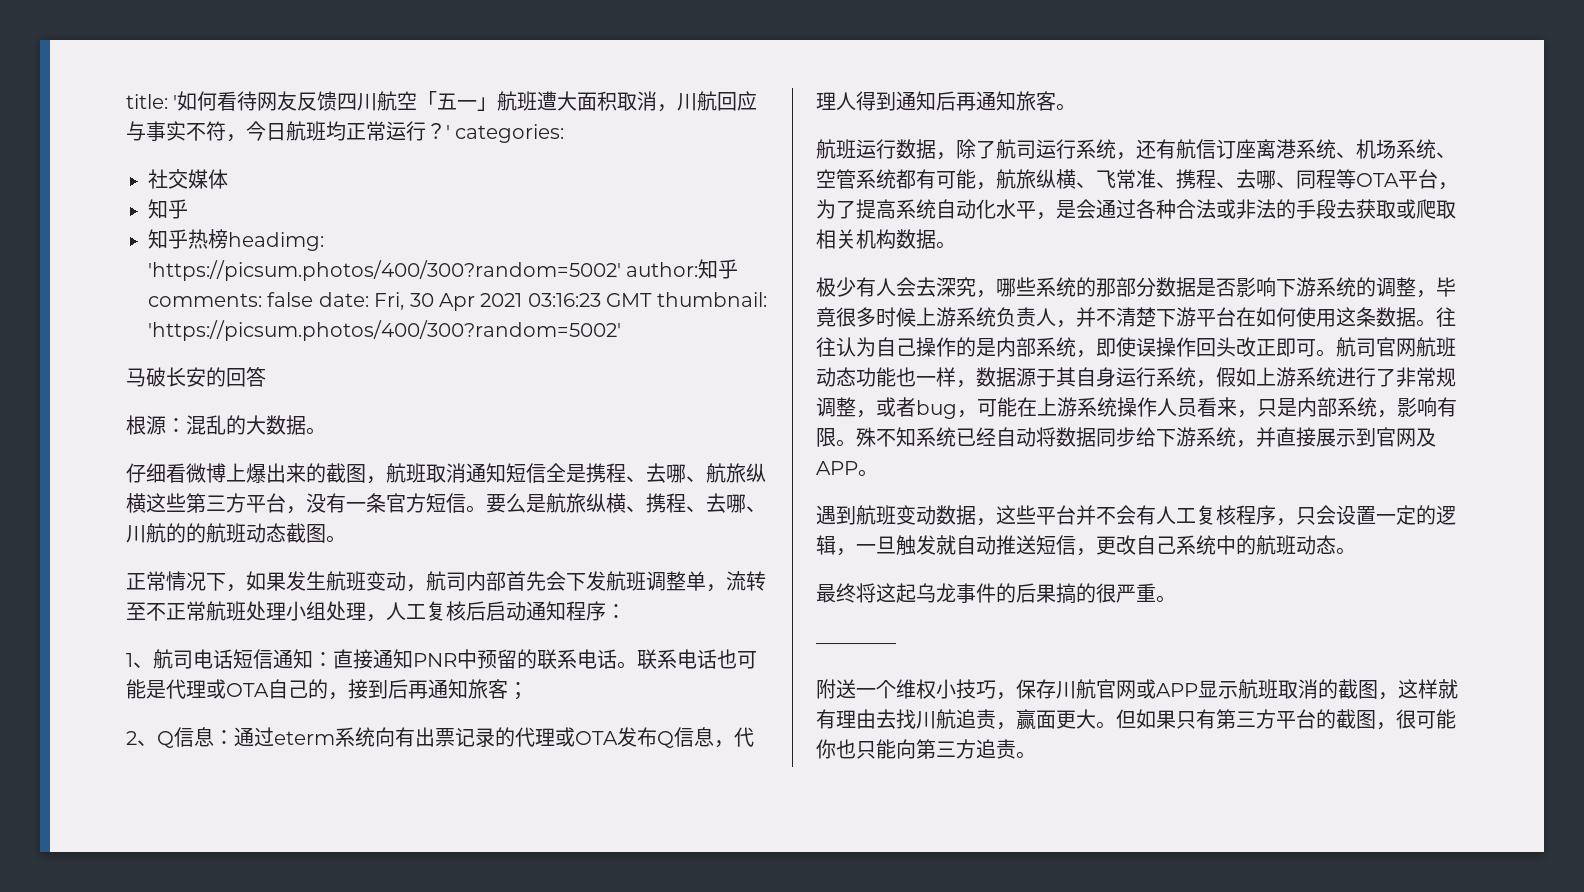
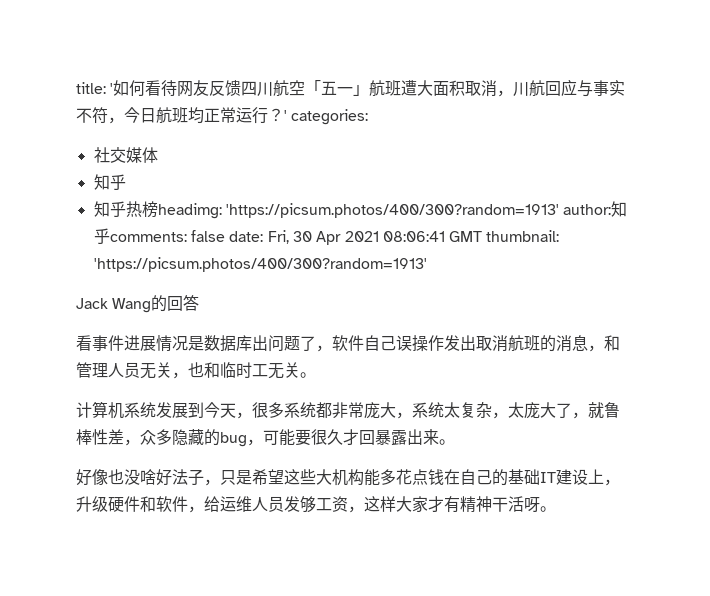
- 知乎热榜headimg: 'https://picsum.photos/400/300?random=5002' author:知乎comments: false date: Fri, 30 Apr 2021 03:16:23 GMT thumbnail: 'https://picsum.photos/400/300?random=5002'
- 马破长安的回答
+ 知乎热榜headimg: 'https://picsum.photos/400/300?random=1913' author:知乎comments: false date: Fri, 30 Apr 2021 08:06:41 GMT thumbnail: 'https://picsum.photos/400/300?random=1913'
+ Jack Wang的回答
- 根源：混乱的大数据。
- 仔细看微博上爆出来的截图，航班取消通知短信全是携程、去哪、航旅纵横这些第三方平台，没有一条官方短信。要么是航旅纵横、携程、去哪、川航的的航班动态截图。
- 正常情况下，如果发生航班变动，航司内部首先会下发航班调整单，流转至不正常航班处理小组处理，人工复核后启动通知程序：
- 1、航司电话短信通知：直接通知PNR中预留的联系电话。联系电话也可能是代理或OTA自己的，接到后再通知旅客；
- 2、Q信息：通过eterm系统向有出票记录的代理或OTA发布Q信息，代理人得到通知后再通知旅客。
- 航班运行数据，除了航司运行系统，还有航信订座离港系统、机场系统、空管系统都有可能，航旅纵横、飞常准、携程、去哪、同程等OTA平台，为了提高系统自动化水平，是会通过各种合法或非法的手段去获取或爬取相关机构数据。
- 极少有人会去深究，哪些系统的那部分数据是否影响下游系统的调整，毕竟很多时候上游系统负责人，并不清楚下游平台在如何使用这条数据。往往认为自己操作的是内部系统，即使误操作回头改正即可。航司官网航班动态功能也一样，数据源于其自身运行系统，假如上游系统进行了非常规调整，或者bug，可能在上游系统操作人员看来，只是内部系统，影响有限。殊不知系统已经自动将数据同步给下游系统，并直接展示到官网及APP。
- 遇到航班变动数据，这些平台并不会有人工复核程序，只会设置一定的逻辑，一旦触发就自动推送短信，更改自己系统中的航班动态。
- 最终将这起乌龙事件的后果搞的很严重。
- ————
- 附送一个维权小技巧，保存川航官网或APP显示航班取消的截图，这样就有理由去找川航追责，赢面更大。但如果只有第三方平台的截图，很可能你也只能向第三方追责。
+ 看事件进展情况是数据库出问题了，软件自己误操作发出取消航班的消息，和管理人员无关，也和临时工无关。
+ 计算机系统发展到今天，很多系统都非常庞大，系统太复杂，太庞大了，就鲁棒性差，众多隐藏的bug，可能要很久才回暴露出来。
+ 好像也没啥好法子，只是希望这些大机构能多花点钱在自己的基础IT建设上，升级硬件和软件，给运维人员发够工资，这样大家才有精神干活呀。

